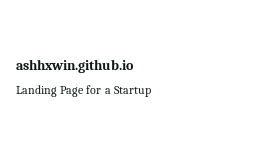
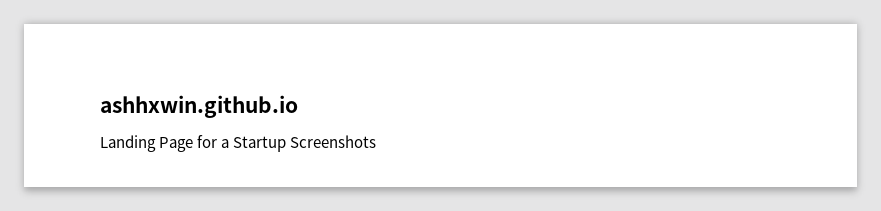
- Landing Page for a Startup
+ Landing Page for a Startup Screenshots

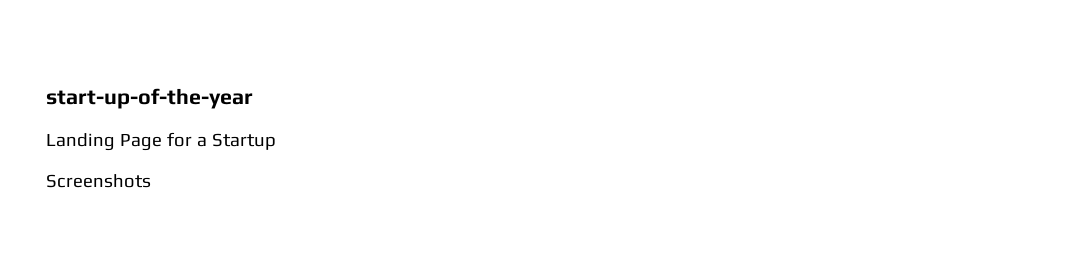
- ashhxwin.github.io
+ start-up-of-the-year
- Landing Page for a Startup Screenshots
+ Landing Page for a Startup
+ Screenshots

